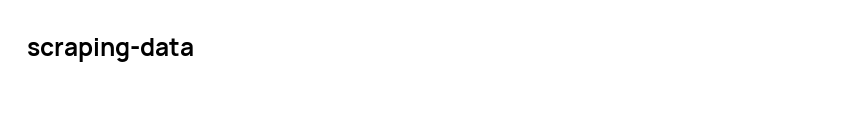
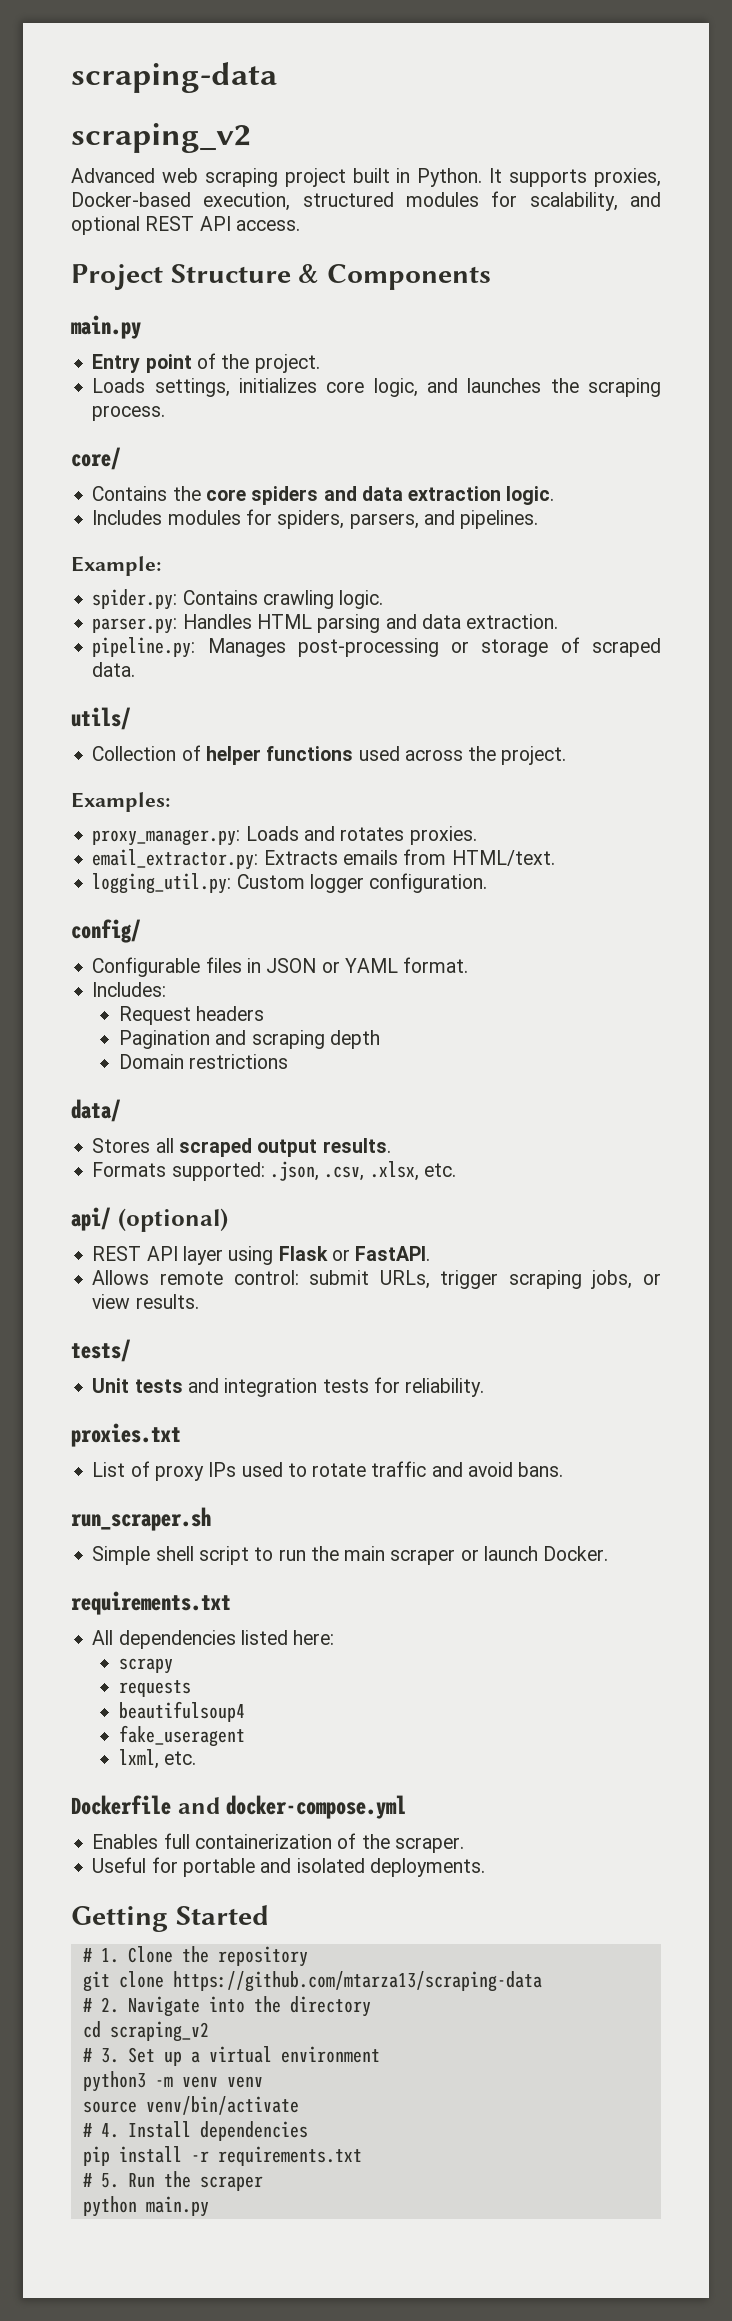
  scraping-data
+ scraping_v2
+ Advanced web scraping project built in Python. It supports proxies, Docker-based execution, structured modules for scalability, and optional REST API access.
+ Project Structure & Components
+ main.py
+ Entry point of the project.
+ Loads settings, initializes core logic, and launches the scraping process.
+ core/
+ Contains the core spiders and data extraction logic.
+ Includes modules for spiders, parsers, and pipelines.
+ Example:
+ spider.py: Contains crawling logic.
+ parser.py: Handles HTML parsing and data extraction.
+ pipeline.py: Manages post-processing or storage of scraped data.
+ utils/
+ Collection of helper functions used across the project.
+ Examples:
+ proxy_manager.py: Loads and rotates proxies.
+ email_extractor.py: Extracts emails from HTML/text.
+ logging_util.py: Custom logger configuration.
+ config/
+ Configurable files in JSON or YAML format.
+ Includes:
+ Request headers
+ Pagination and scraping depth
+ Domain restrictions
+ data/
+ Stores all scraped output results.
+ Formats supported: .json, .csv, .xlsx, etc.
+ api/ (optional)
+ REST API layer using Flask or FastAPI.
+ Allows remote control: submit URLs, trigger scraping jobs, or view results.
+ tests/
+ Unit tests and integration tests for reliability.
+ proxies.txt
+ List of proxy IPs used to rotate traffic and avoid bans.
+ run_scraper.sh
+ Simple shell script to run the main scraper or launch Docker.
+ requirements.txt
+ All dependencies listed here:
+ scrapy
+ requests
+ beautifulsoup4
+ fake_useragent
+ lxml, etc.
+ Dockerfile and docker-compose.yml
+ Enables full containerization of the scraper.
+ Useful for portable and isolated deployments.
+ Getting Started
+ # 1. Clone the repository
+ git clone https://github.com/mtarza13/scraping-data
+ # 2. Navigate into the directory
+ cd scraping_v2
+ # 3. Set up a virtual environment
+ python3 -m venv venv
+ source venv/bin/activate
+ # 4. Install dependencies
+ pip install -r requirements.txt
+ # 5. Run the scraper
+ python main.py

